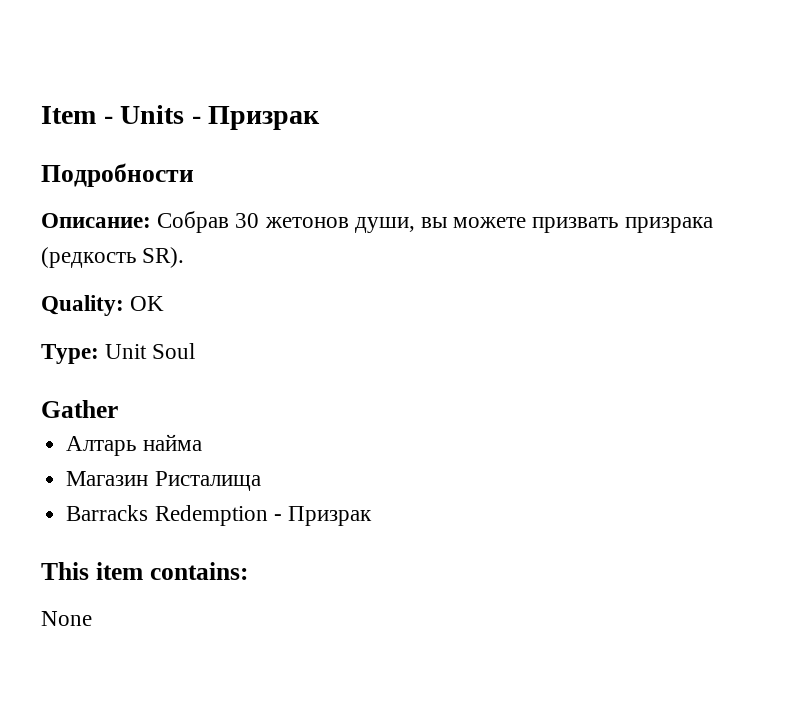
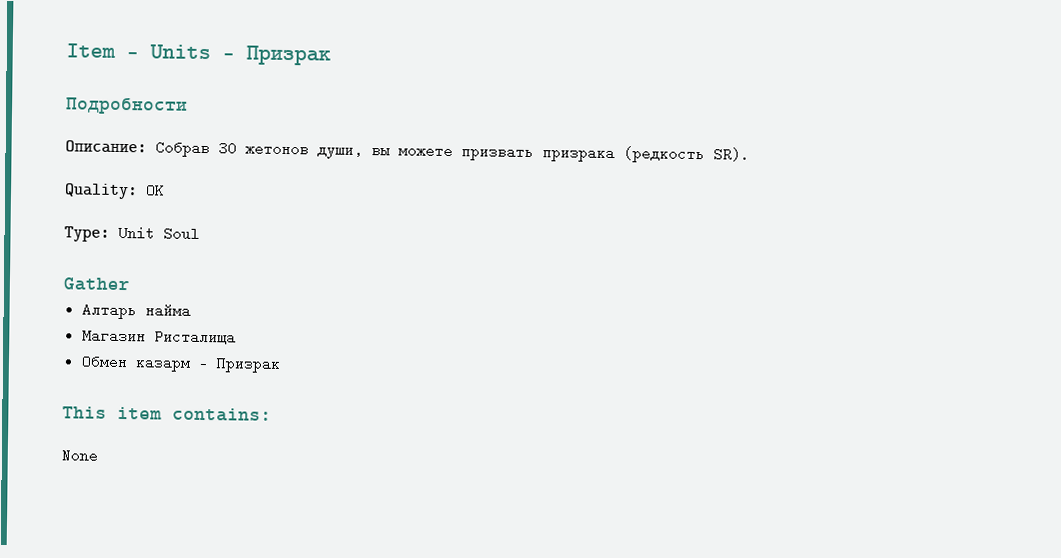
- Barracks Redemption - Призрак
+ Обмен казарм - Призрак

